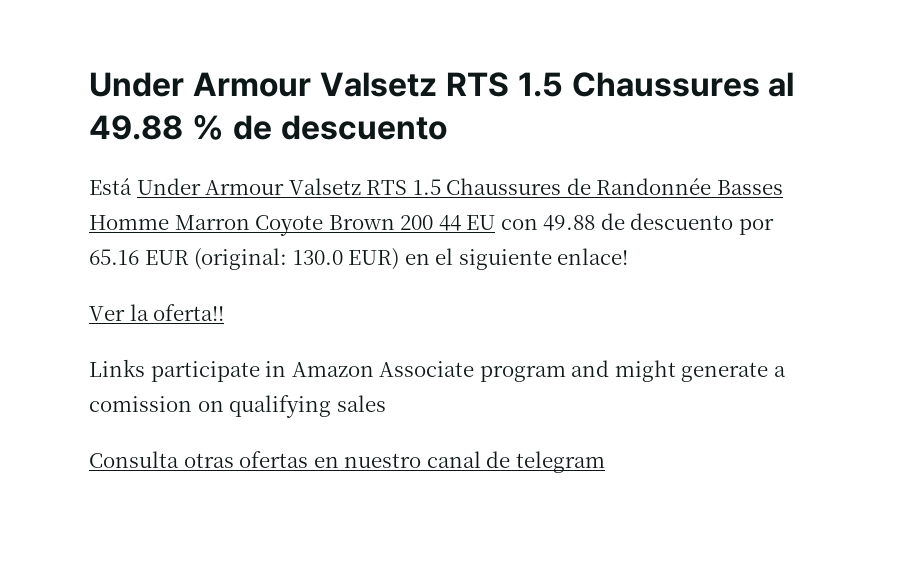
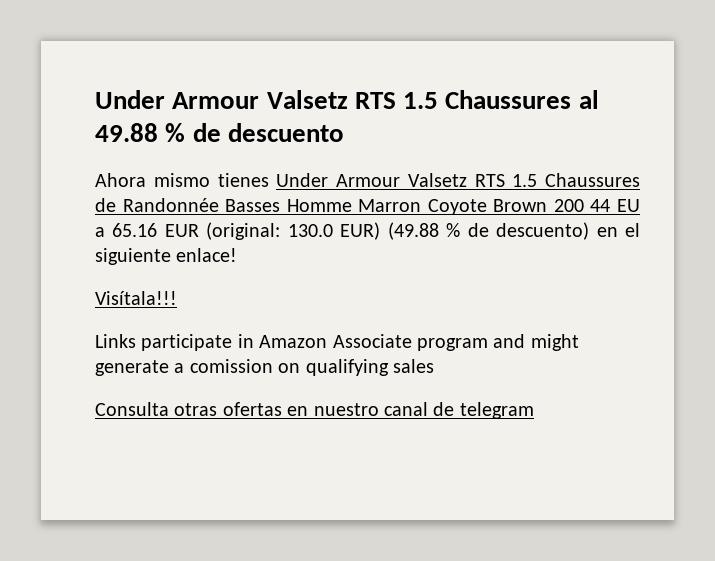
- Está Under Armour Valsetz RTS 1.5 Chaussures de Randonnée Basses Homme Marron Coyote Brown 200 44 EU con 49.88 de descuento por 65.16 EUR (original: 130.0 EUR) en el siguiente enlace!
+ Ahora mismo tienes Under Armour Valsetz RTS 1.5 Chaussures de Randonnée Basses Homme Marron Coyote Brown 200 44 EU a 65.16 EUR (original: 130.0 EUR) (49.88 % de descuento) en el siguiente enlace!
- Ver la oferta!!
+ Visítala!!!

